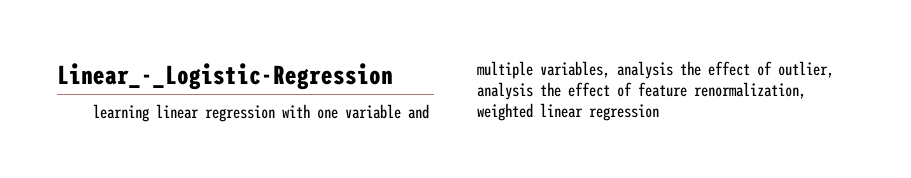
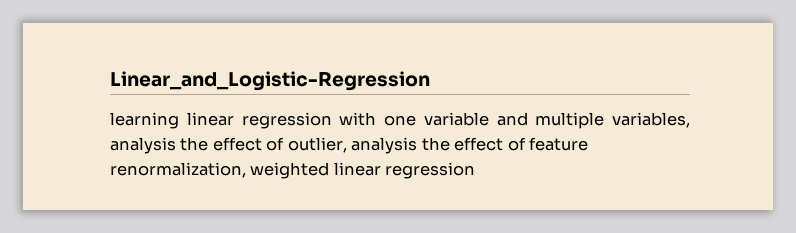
- Linear_-_Logistic-Regression
+ Linear_and_Logistic-Regression

